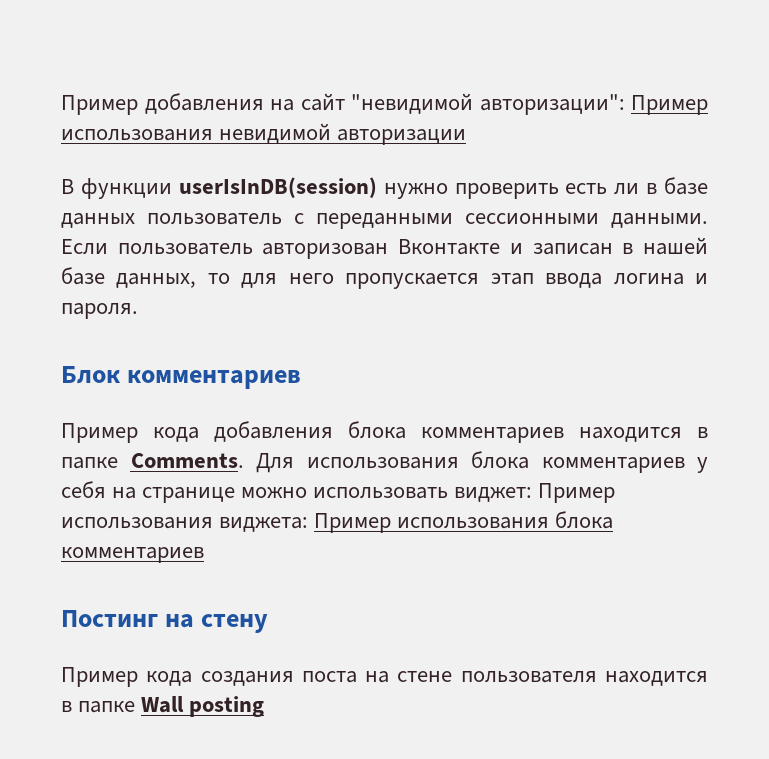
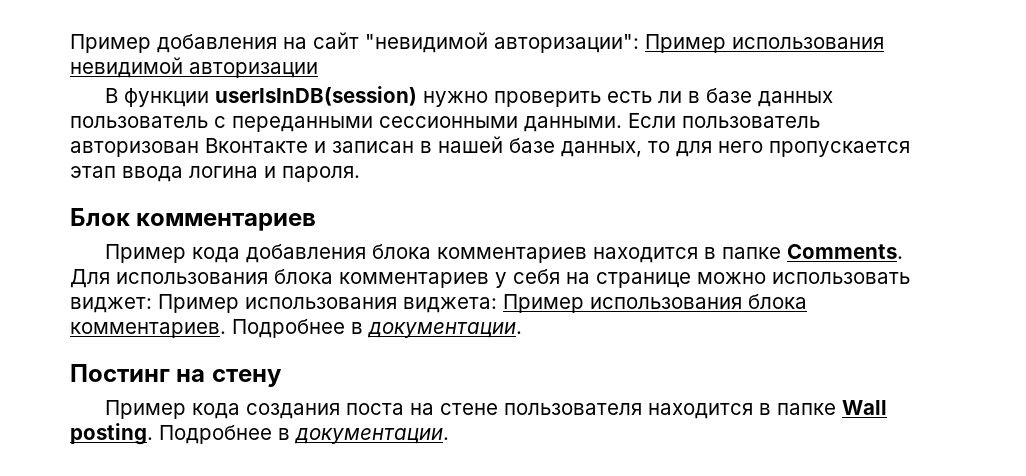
- Для использования блока комментариев у себя на странице можно использовать виджет: Пример использования виджета: Пример использования блока комментариев
+ Для использования блока комментариев у себя на странице можно использовать виджет: Пример использования виджета: Пример использования блока комментариев. Подробнее в документации.
- Пример кода создания поста на стене пользователя находится в папке Wall posting
+ Пример кода создания поста на стене пользователя находится в папке Wall posting. Подробнее в документации.

